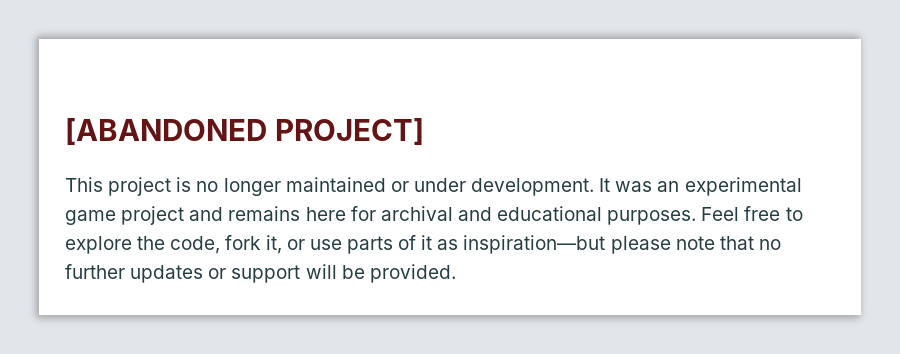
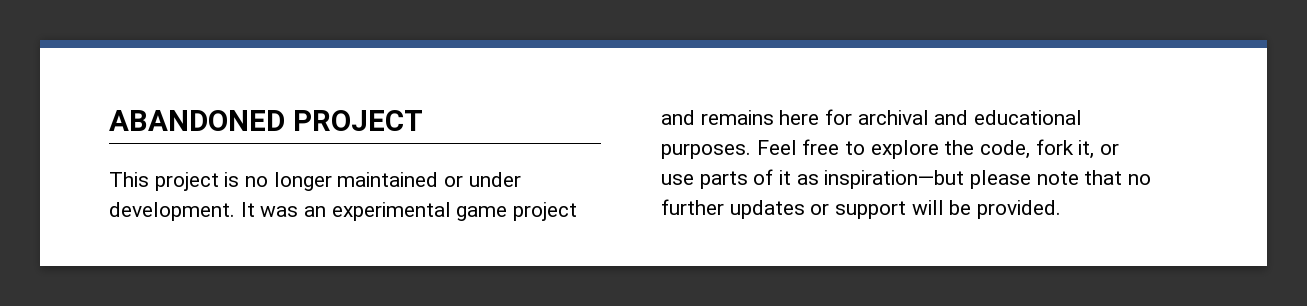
- [ABANDONED PROJECT]
+ ABANDONED PROJECT

